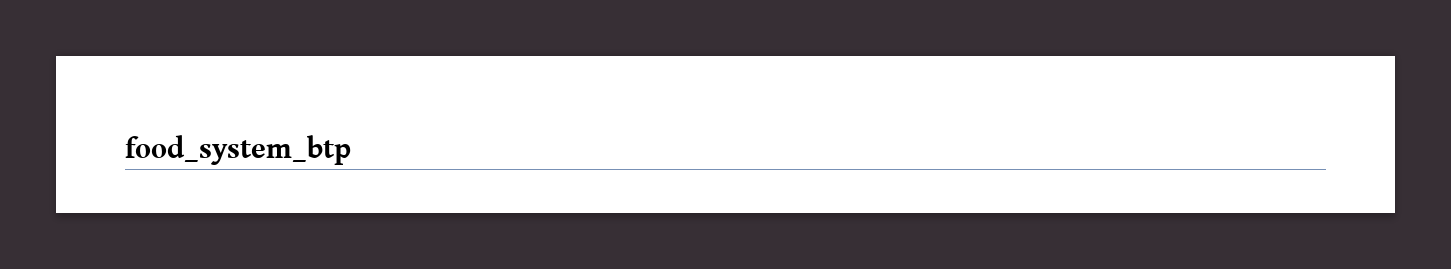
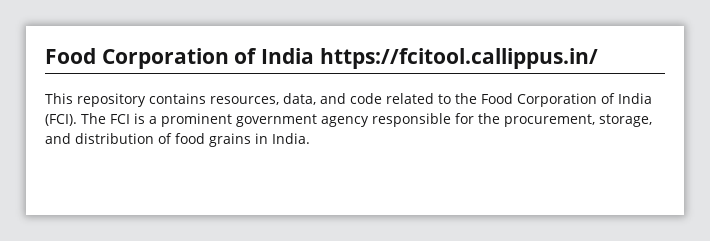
- food_system_btp
+ Food Corporation of India https://fcitool.callippus.in/
+ This repository contains resources, data, and code related to the Food Corporation of India (FCI). The FCI is a prominent government agency responsible for the procurement, storage, and distribution of food grains in India.

